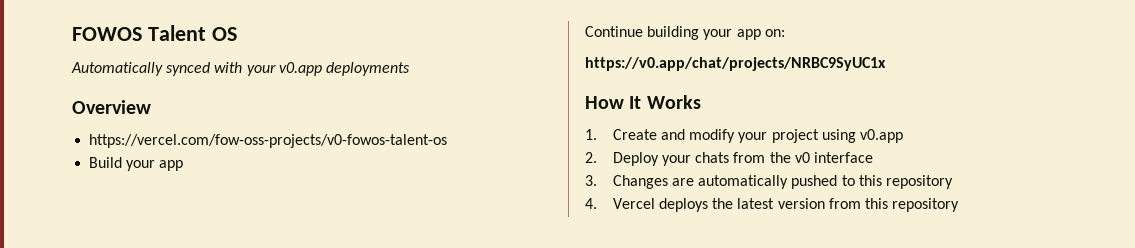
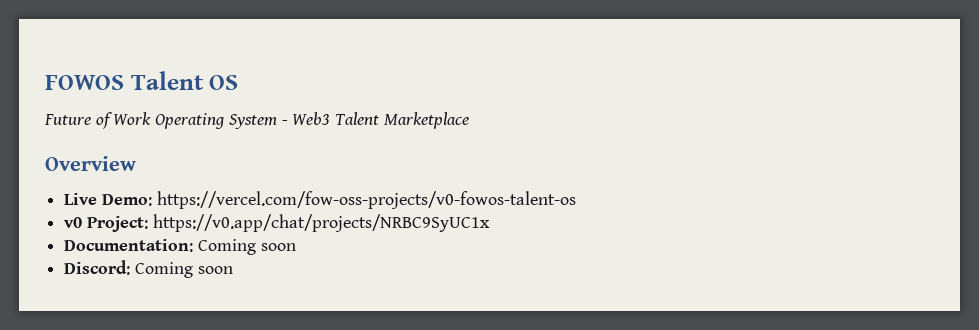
- Automatically synced with your v0.app deployments
+ Future of Work Operating System - Web3 Talent Marketplace
- https://vercel.com/fow-oss-projects/v0-fowos-talent-os
+ Live Demo: https://vercel.com/fow-oss-projects/v0-fowos-talent-os
- Build your app
- Continue building your app on:
- https://v0.app/chat/projects/NRBC9SyUC1x
- How It Works
- 1. Create and modify your project using v0.app
- 2. Deploy your chats from the v0 interface
- 3. Changes are automatically pushed to this repository
- 4. Vercel deploys the latest version from this repository
+ v0 Project: https://v0.app/chat/projects/NRBC9SyUC1x
+ Documentation: Coming soon
+ Discord: Coming soon

